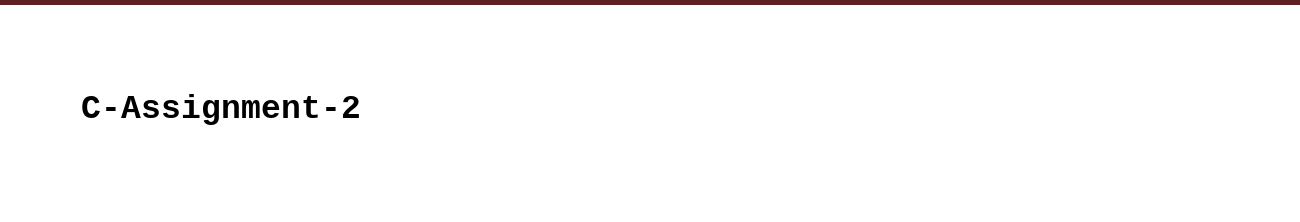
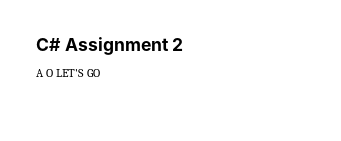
- C-Assignment-2
+ C# Assignment 2
+ A O LET'S GO

